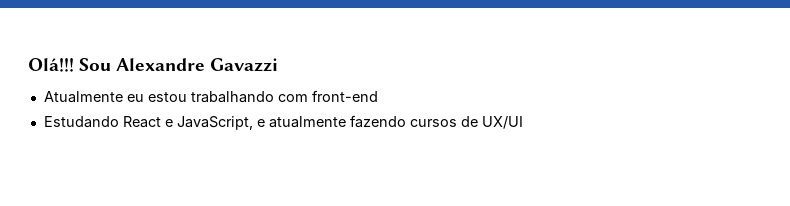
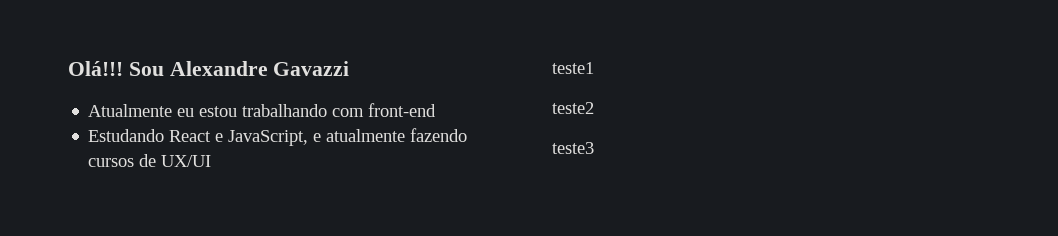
+ teste1
+ teste2
+ teste3

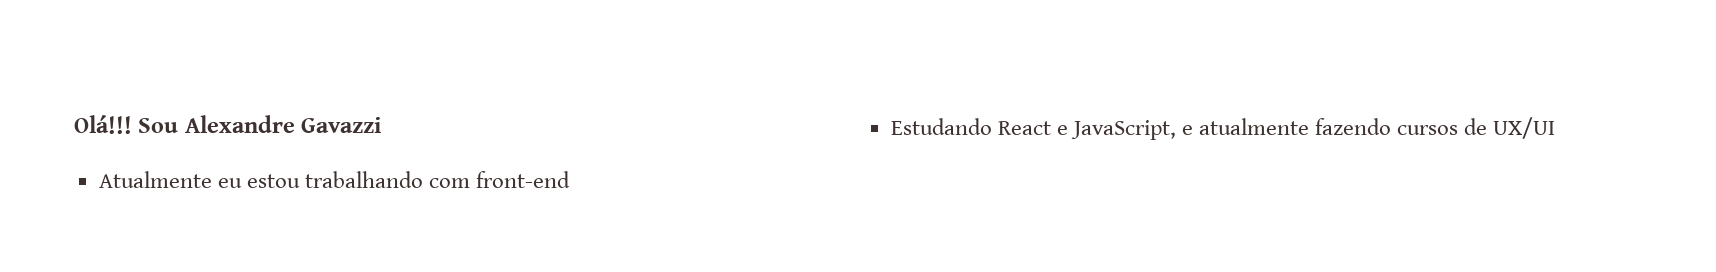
- teste1
- teste2
- teste3

